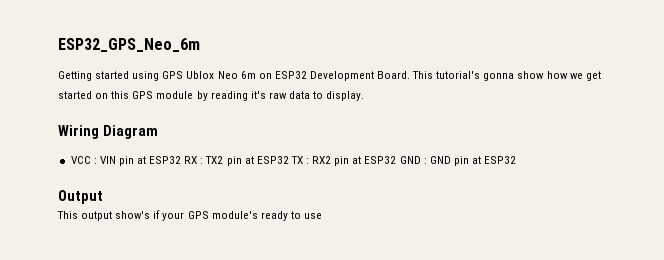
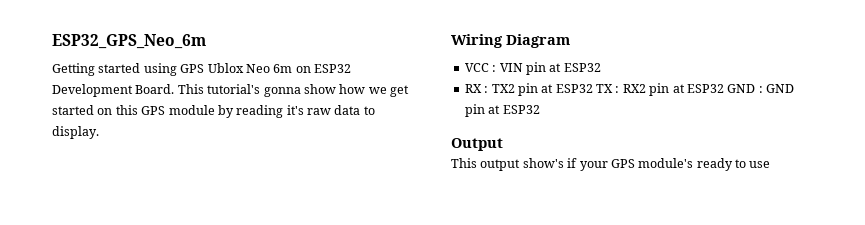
- VCC : VIN pin at ESP32 RX : TX2 pin at ESP32 TX : RX2 pin at ESP32 GND : GND pin at ESP32
+ VCC : VIN pin at ESP32
+ RX : TX2 pin at ESP32 TX : RX2 pin at ESP32 GND : GND pin at ESP32

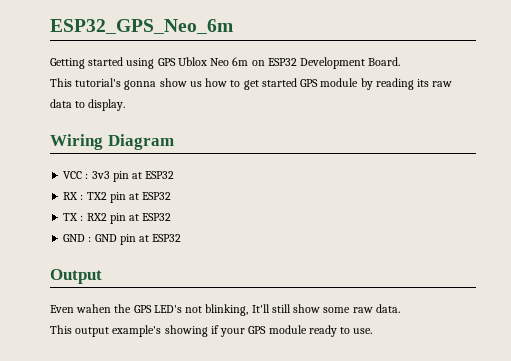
- Getting started using GPS Ublox Neo 6m on ESP32 Development Board. This tutorial's gonna show how we get started on this GPS module by reading it's raw data to display.
+ Getting started using GPS Ublox Neo 6m on ESP32 Development Board.
+ This tutorial's gonna show us how to get started GPS module by reading its raw data to display.
- VCC : VIN pin at ESP32
+ VCC : 3v3 pin at ESP32
- RX : TX2 pin at ESP32 TX : RX2 pin at ESP32 GND : GND pin at ESP32
+ RX : TX2 pin at ESP32
+ TX : RX2 pin at ESP32
+ GND : GND pin at ESP32
+ Even wahen the GPS LED's not blinking, It'll still show some raw data.
- This output show's if your GPS module's ready to use
+ This output example's showing if your GPS module ready to use.

